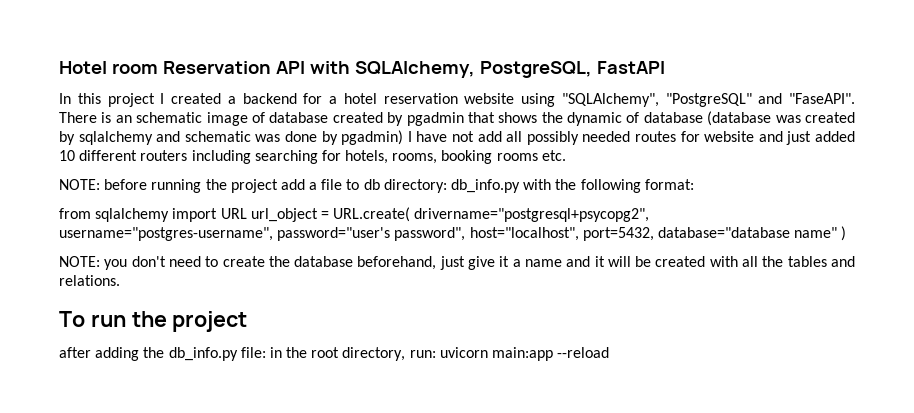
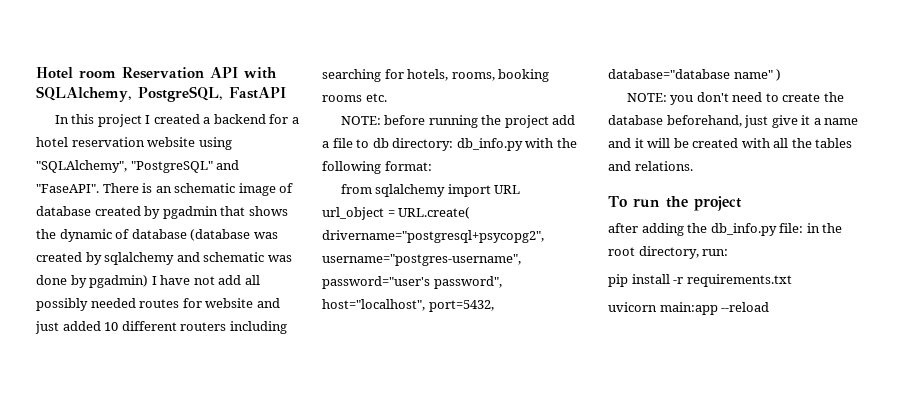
- after adding the db_info.py file: in the root directory, run: uvicorn main:app --reload
+ after adding the db_info.py file: in the root directory, run:
+ pip install -r requirements.txt
+ uvicorn main:app --reload

